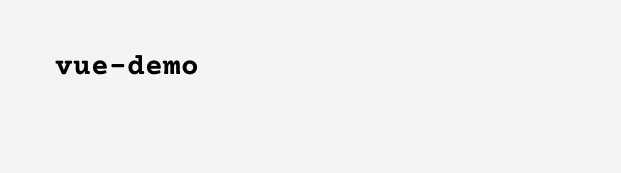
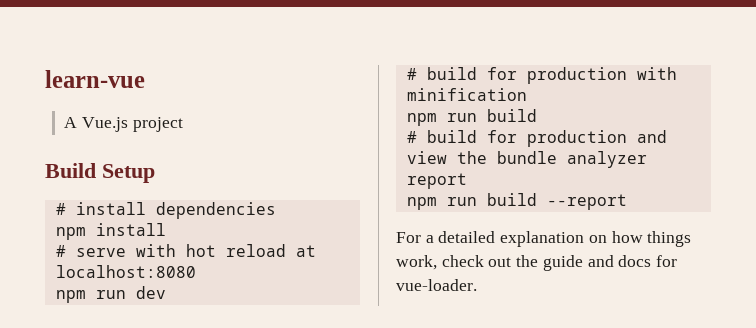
- vue-demo
+ learn-vue
+ A Vue.js project
+ Build Setup
+ # install dependencies
+ npm install
+ # serve with hot reload at localhost:8080
+ npm run dev
+ # build for production with minification
+ npm run build
+ # build for production and view the bundle analyzer report
+ npm run build --report
+ For a detailed explanation on how things work, check out the guide and docs for vue-loader.

